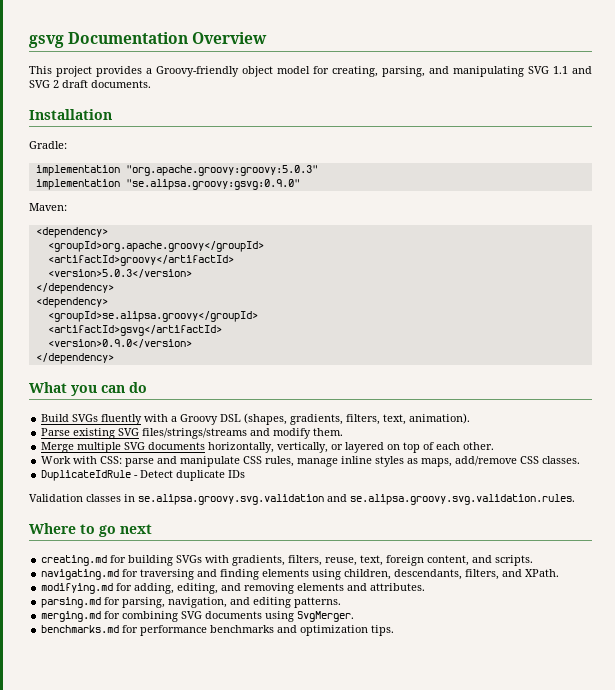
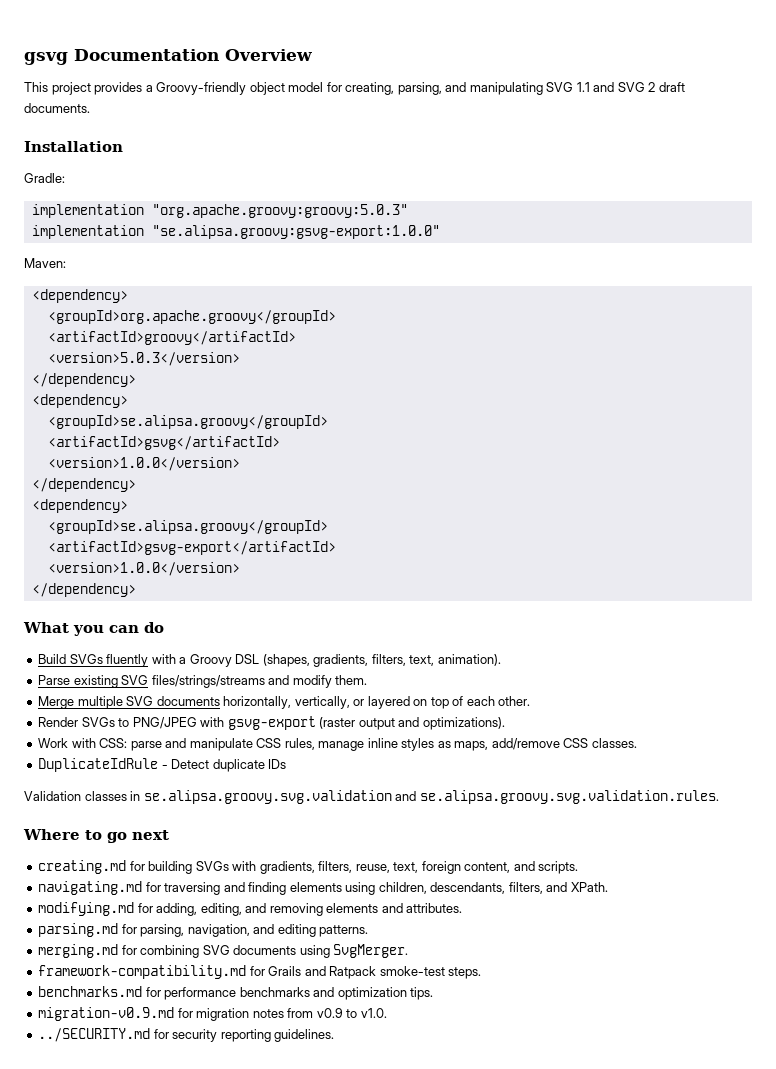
- implementation "se.alipsa.groovy:gsvg:0.9.0"
+ implementation "se.alipsa.groovy:gsvg-export:1.0.0"
  <artifactId>gsvg</artifactId>
- <version>0.9.0</version>
+ <version>1.0.0</version>
+ </dependency>
+ <dependency>
+ <groupId>se.alipsa.groovy</groupId>
+ <artifactId>gsvg-export</artifactId>
+ <version>1.0.0</version>
+ Render SVGs to PNG/JPEG with gsvg-export (raster output and optimizations).
+ framework-compatibility.md for Grails and Ratpack smoke-test steps.
+ migration-v0.9.md for migration notes from v0.9 to v1.0.
+ ../SECURITY.md for security reporting guidelines.

